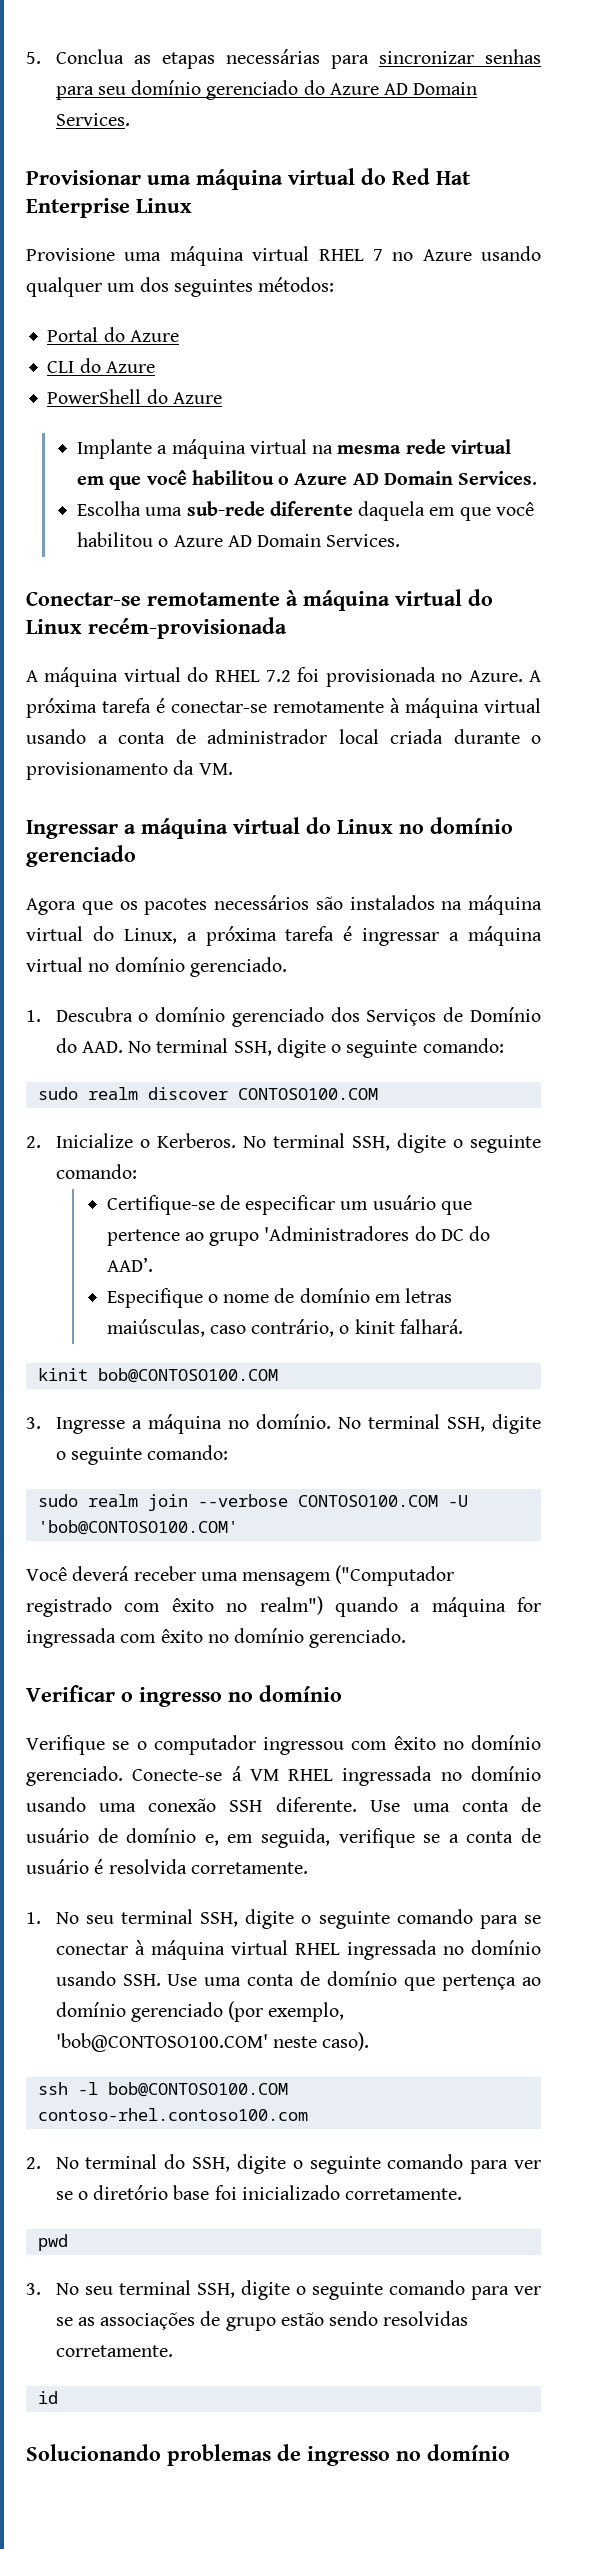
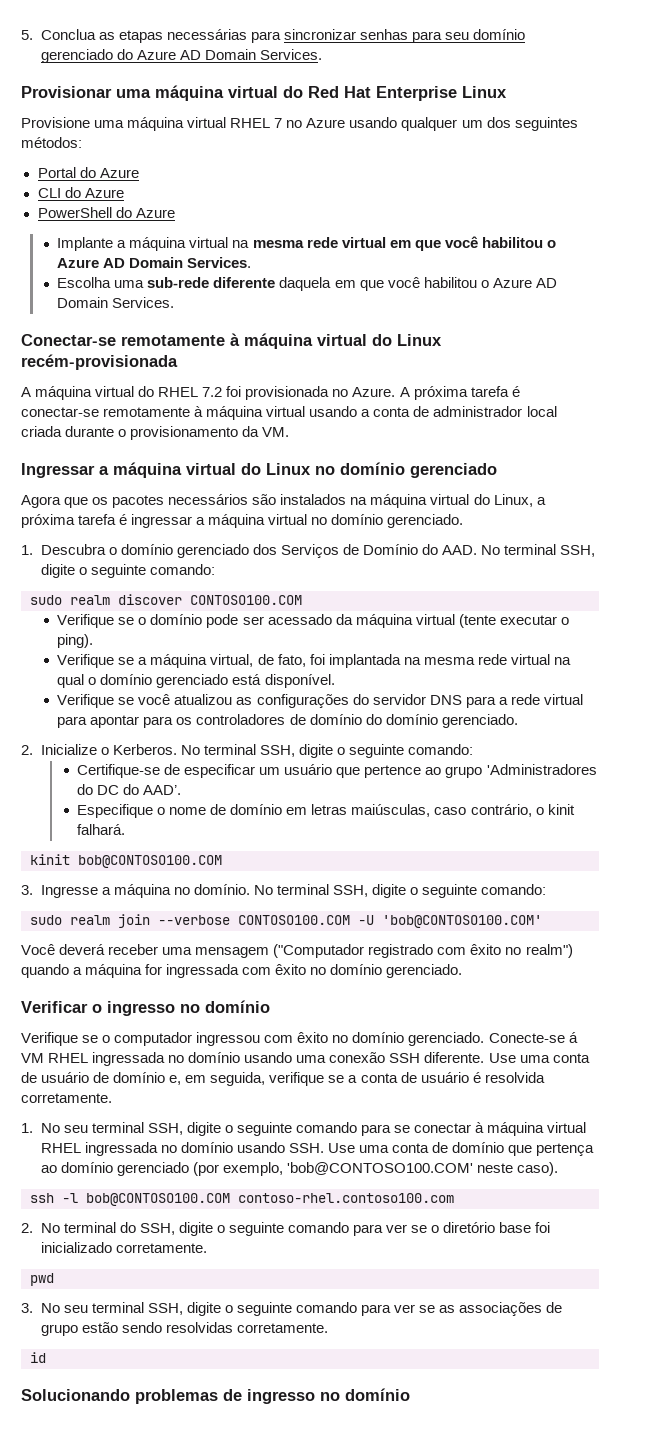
+ Verifique se o domínio pode ser acessado da máquina virtual (tente executar o ping).
+ Verifique se a máquina virtual, de fato, foi implantada na mesma rede virtual na qual o domínio gerenciado está disponível.
+ Verifique se você atualizou as configurações do servidor DNS para a rede virtual para apontar para os controladores de domínio do domínio gerenciado.

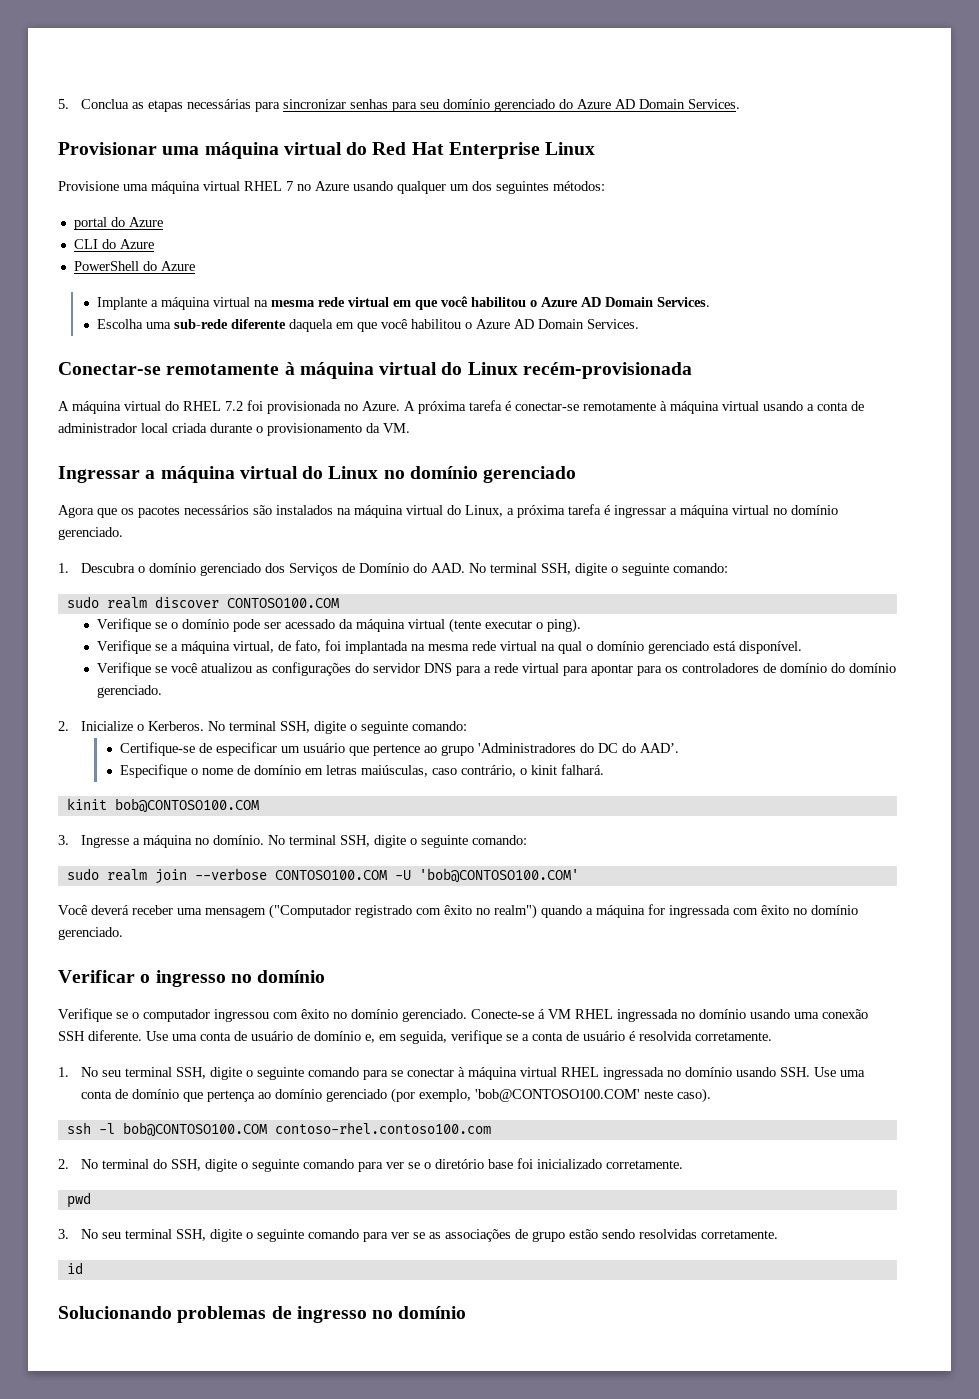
- Portal do Azure
+ portal do Azure

